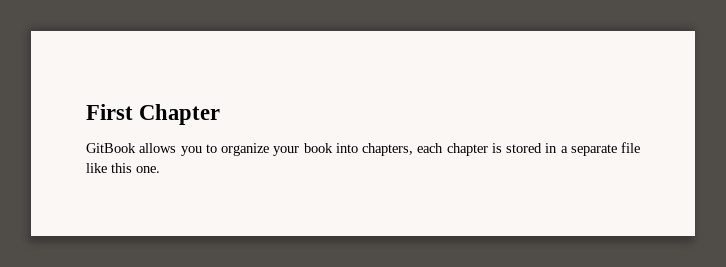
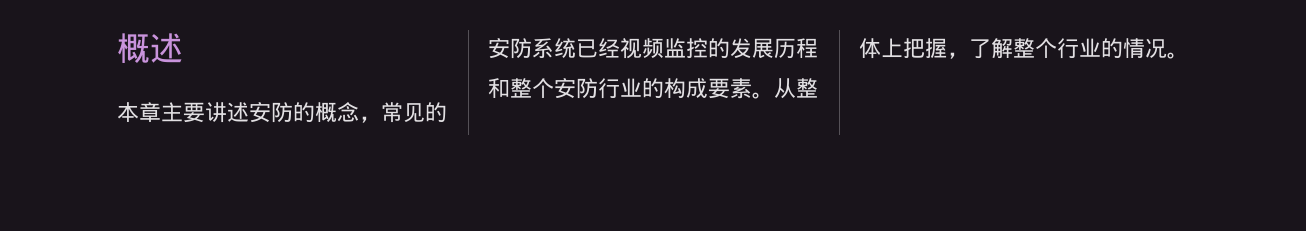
- First Chapter
- GitBook allows you to organize your book into chapters, each chapter is stored in a separate file like this one.
+ 概述
+ 本章主要讲述安防的概念，常见的安防系统已经视频监控的发展历程和整个安防行业的构成要素。从整体上把握，了解整个行业的情况。

